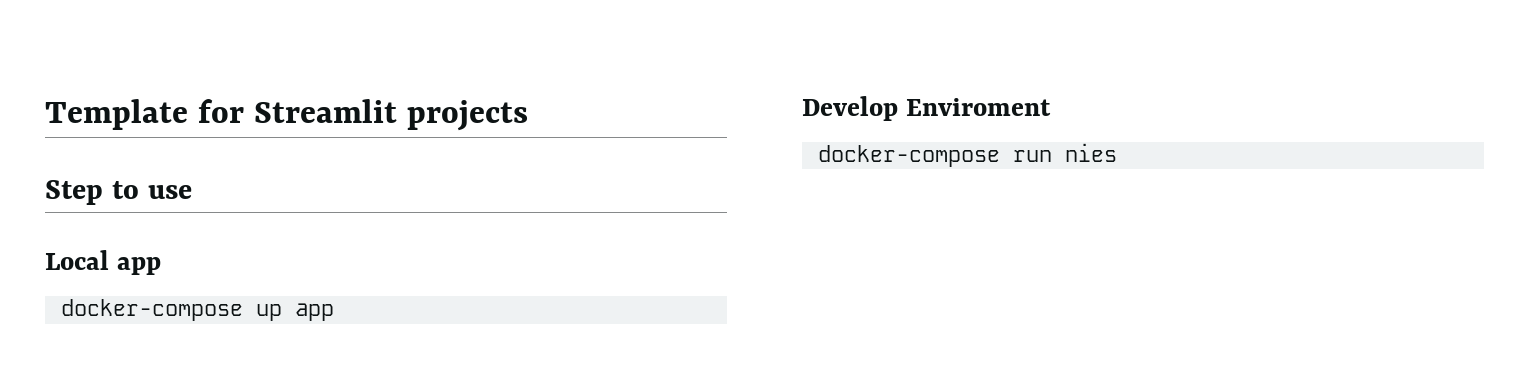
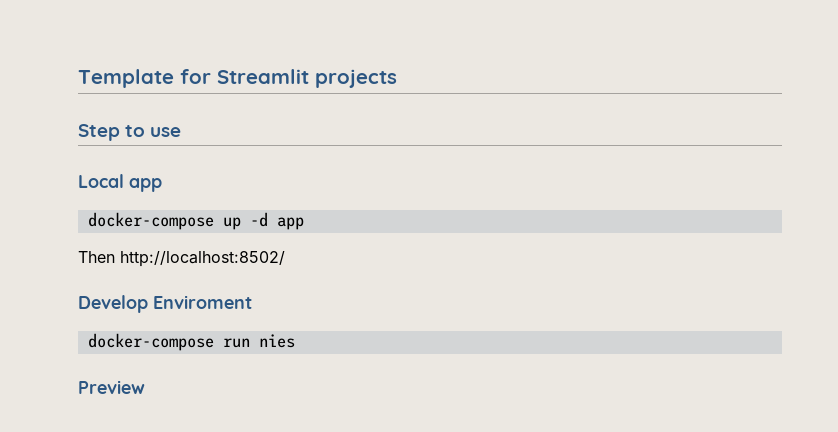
- docker-compose up app
+ docker-compose up -d app
+ Then http://localhost:8502/
+ Preview

